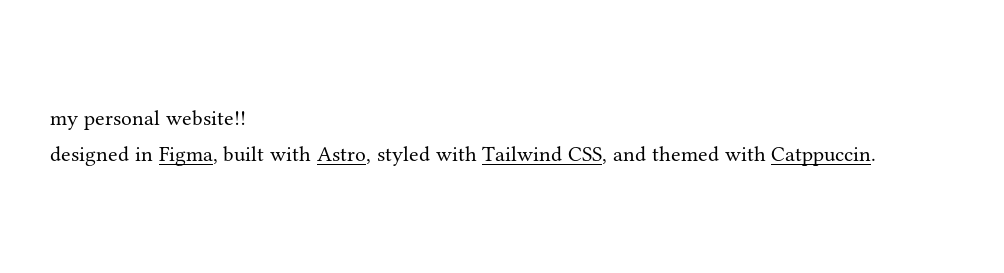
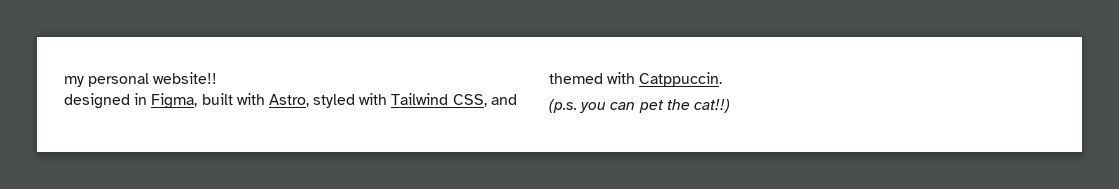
+ (p.s. you can pet the cat!!)

